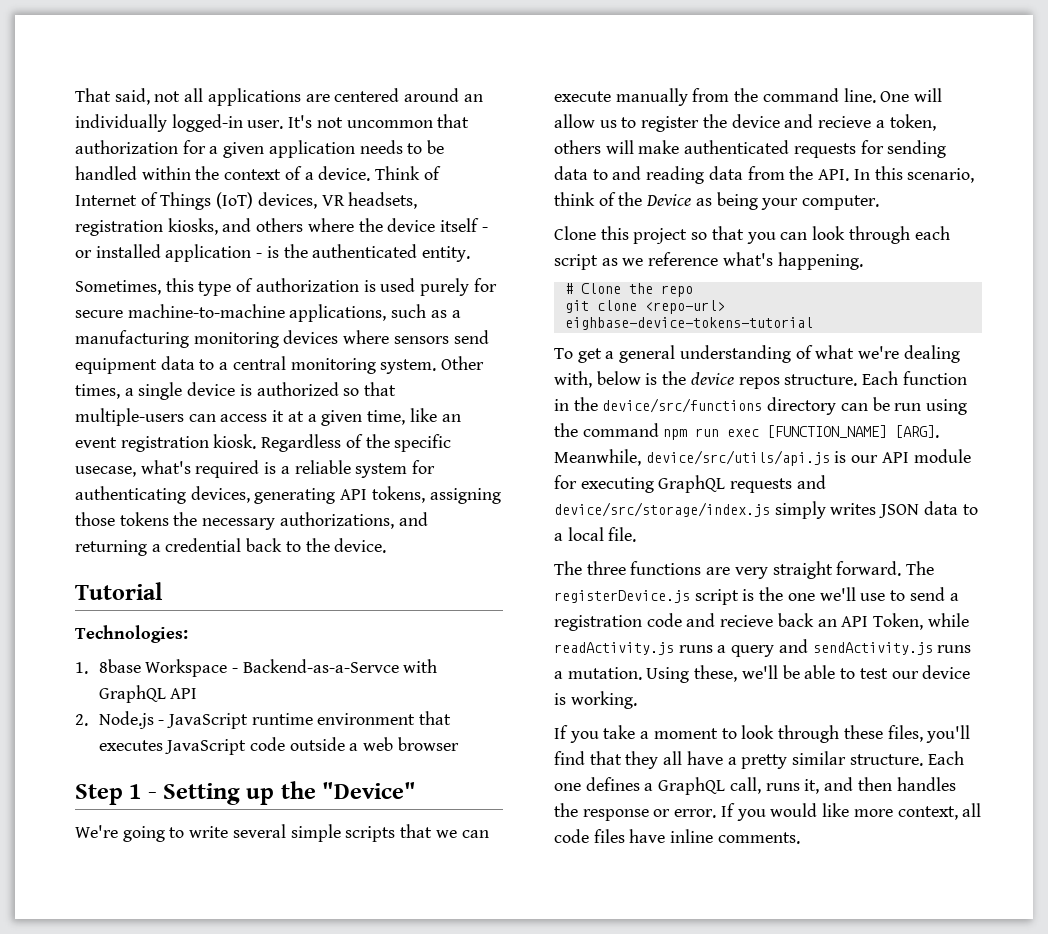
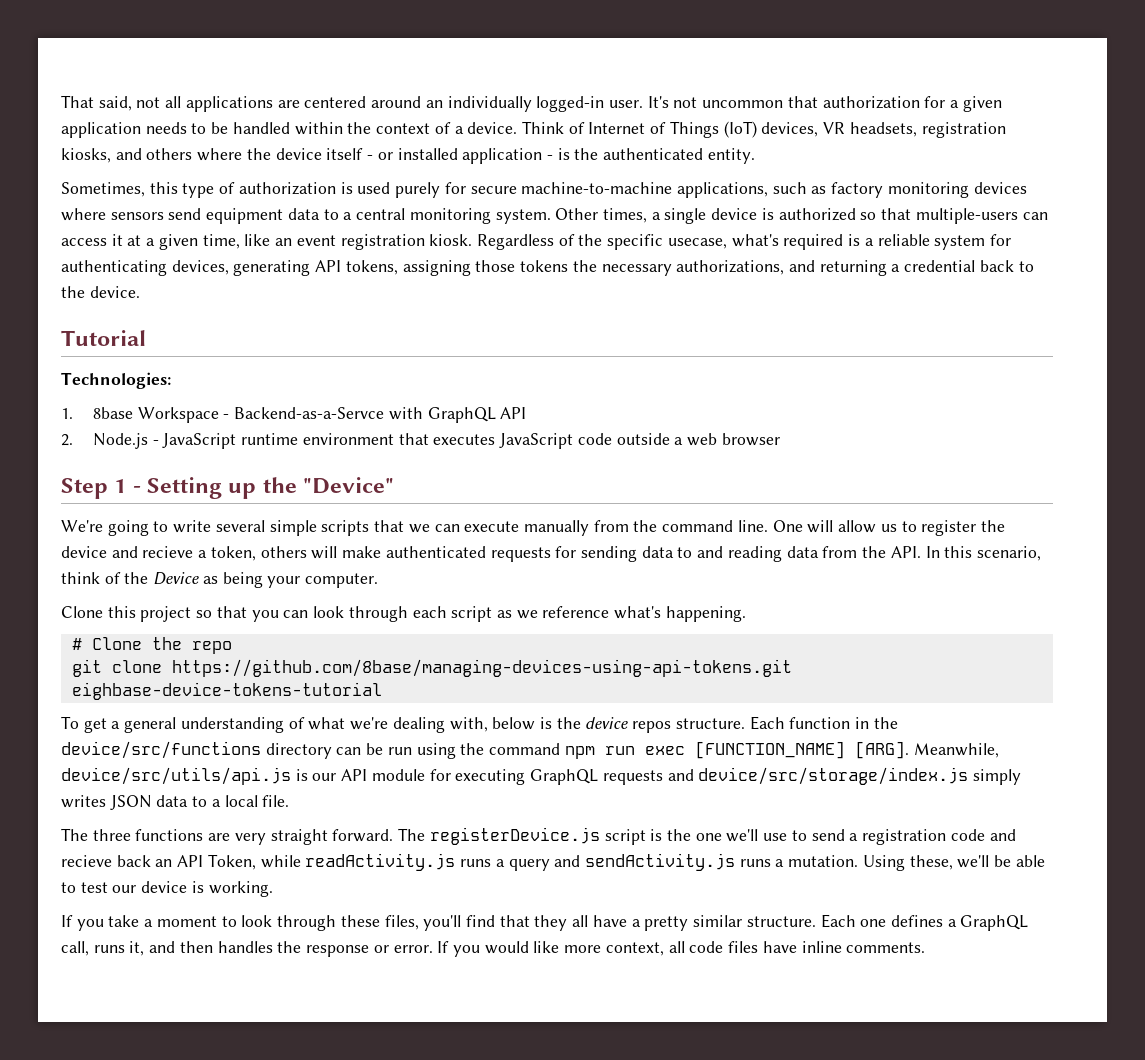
- Sometimes, this type of authorization is used purely for secure machine-to-machine applications, such as a manufacturing monitoring devices where sensors send equipment data to a central monitoring system.
+ Sometimes, this type of authorization is used purely for secure machine-to-machine applications, such as factory monitoring devices where sensors send equipment data to a central monitoring system.
- git clone <repo-url> eighbase-device-tokens-tutorial
+ git clone https://github.com/8base/managing-devices-using-api-tokens.git eighbase-device-tokens-tutorial

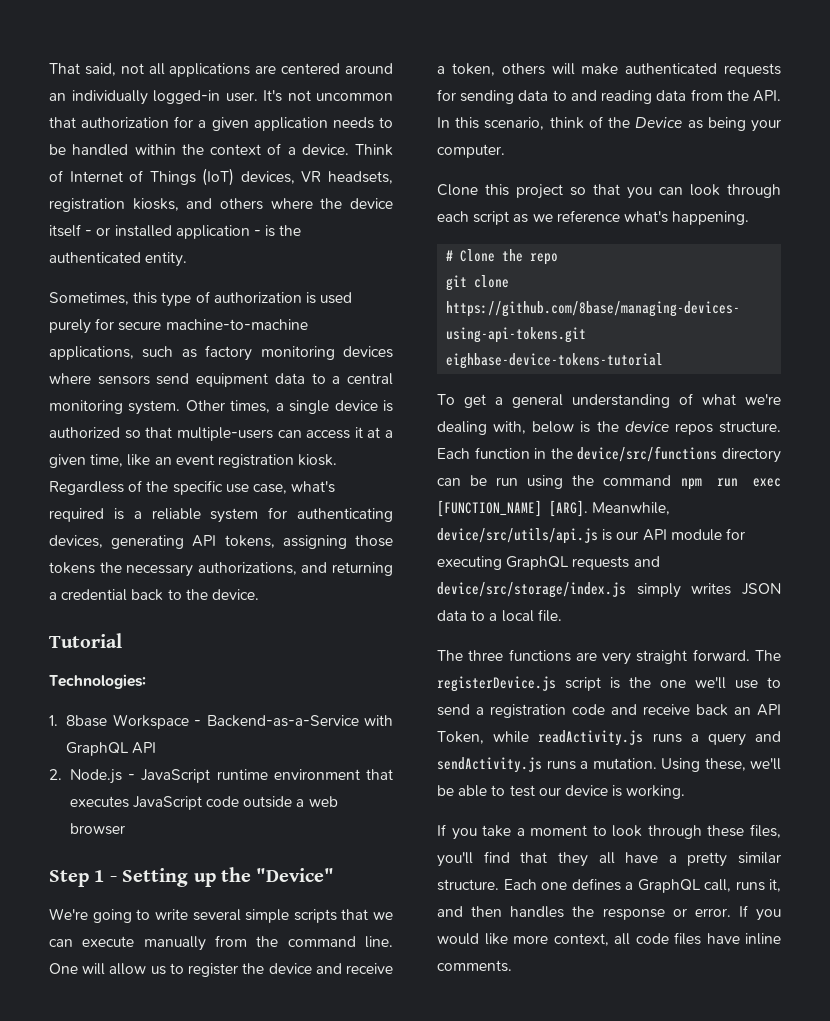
- Regardless of the specific usecase, what's required is a reliable system for authenticating devices, generating API tokens, assigning those tokens the necessary authorizations, and returning a credential back to the device.
+ Regardless of the specific use case, what's required is a reliable system for authenticating devices, generating API tokens, assigning those tokens the necessary authorizations, and returning a credential back to the device.
- 1. 8base Workspace - Backend-as-a-Servce with GraphQL API
+ 1. 8base Workspace - Backend-as-a-Service with GraphQL API
- One will allow us to register the device and recieve a token, others will make authenticated requests for sending data to and reading data from the API. In this scenario, think of the Device as being your computer.
+ One will allow us to register the device and receive a token, others will make authenticated requests for sending data to and reading data from the API. In this scenario, think of the Device as being your computer.
- The registerDevice.js script is the one we'll use to send a registration code and recieve back an API Token, while readActivity.js runs a query and sendActivity.js runs a mutation.
+ The registerDevice.js script is the one we'll use to send a registration code and receive back an API Token, while readActivity.js runs a query and sendActivity.js runs a mutation.

